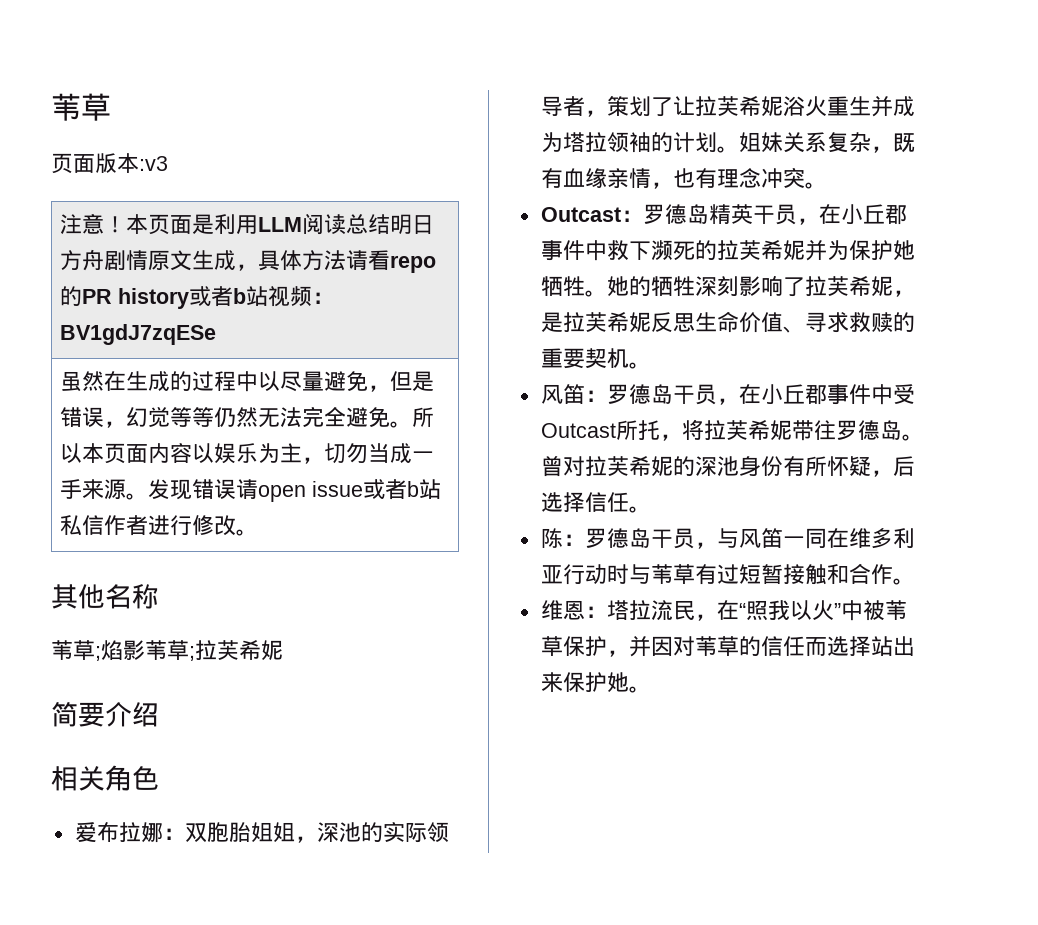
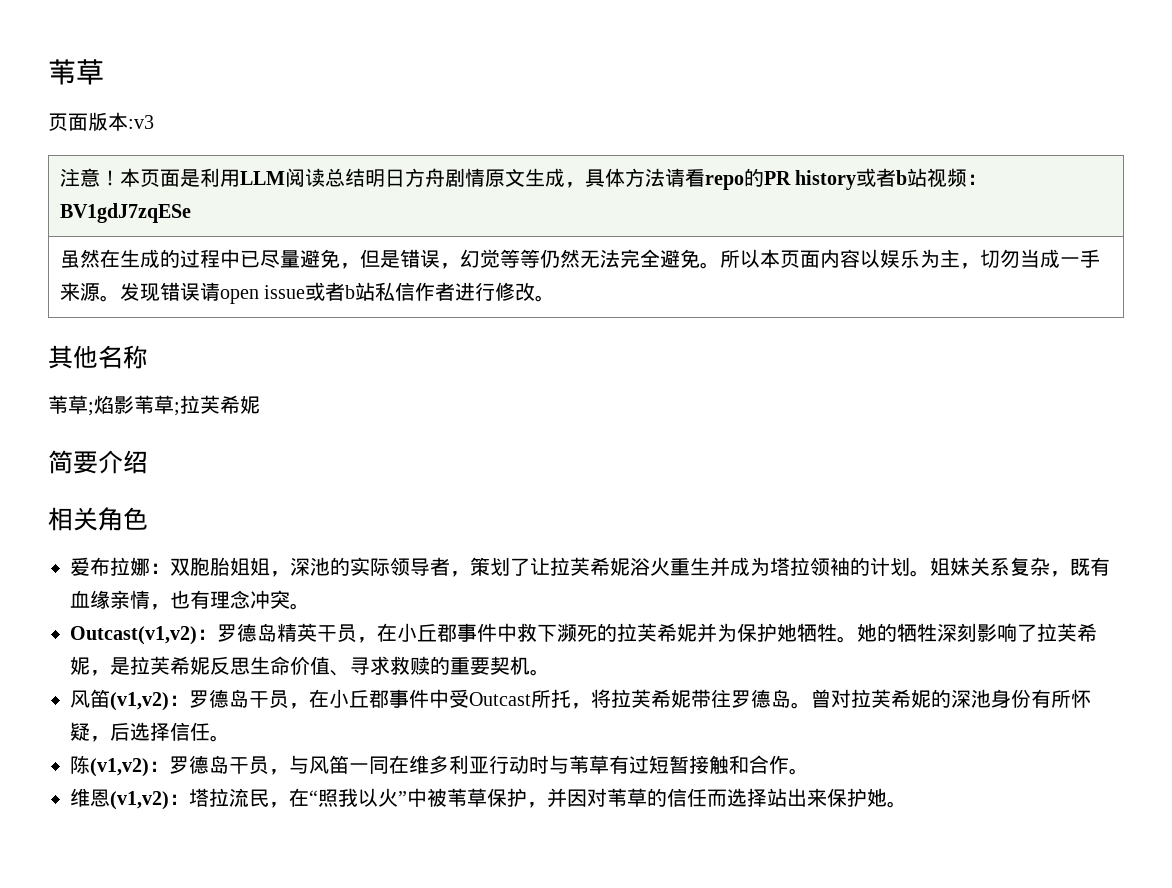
- 虽然在生成的过程中以尽量避免，但是错误，幻觉等等仍然无法完全避免。所以本页面内容以娱乐为主，切勿当成一手来源。发现错误请open issue或者b站私信作者进行修改。
+ 虽然在生成的过程中已尽量避免，但是错误，幻觉等等仍然无法完全避免。所以本页面内容以娱乐为主，切勿当成一手来源。发现错误请open issue或者b站私信作者进行修改。
- Outcast：罗德岛精英干员，在小丘郡事件中救下濒死的拉芙希妮并为保护她牺牲。
+ Outcast(v1,v2)：罗德岛精英干员，在小丘郡事件中救下濒死的拉芙希妮并为保护她牺牲。
- 风笛：罗德岛干员，在小丘郡事件中受Outcast所托，将拉芙希妮带往罗德岛。
+ 风笛(v1,v2)：罗德岛干员，在小丘郡事件中受Outcast所托，将拉芙希妮带往罗德岛。
- 陈：罗德岛干员，与风笛一同在维多利亚行动时与苇草有过短暂接触和合作。
+ 陈(v1,v2)：罗德岛干员，与风笛一同在维多利亚行动时与苇草有过短暂接触和合作。
- 维恩：塔拉流民，在“照我以火”中被苇草保护，并因对苇草的信任而选择站出来保护她。
+ 维恩(v1,v2)：塔拉流民，在“照我以火”中被苇草保护，并因对苇草的信任而选择站出来保护她。

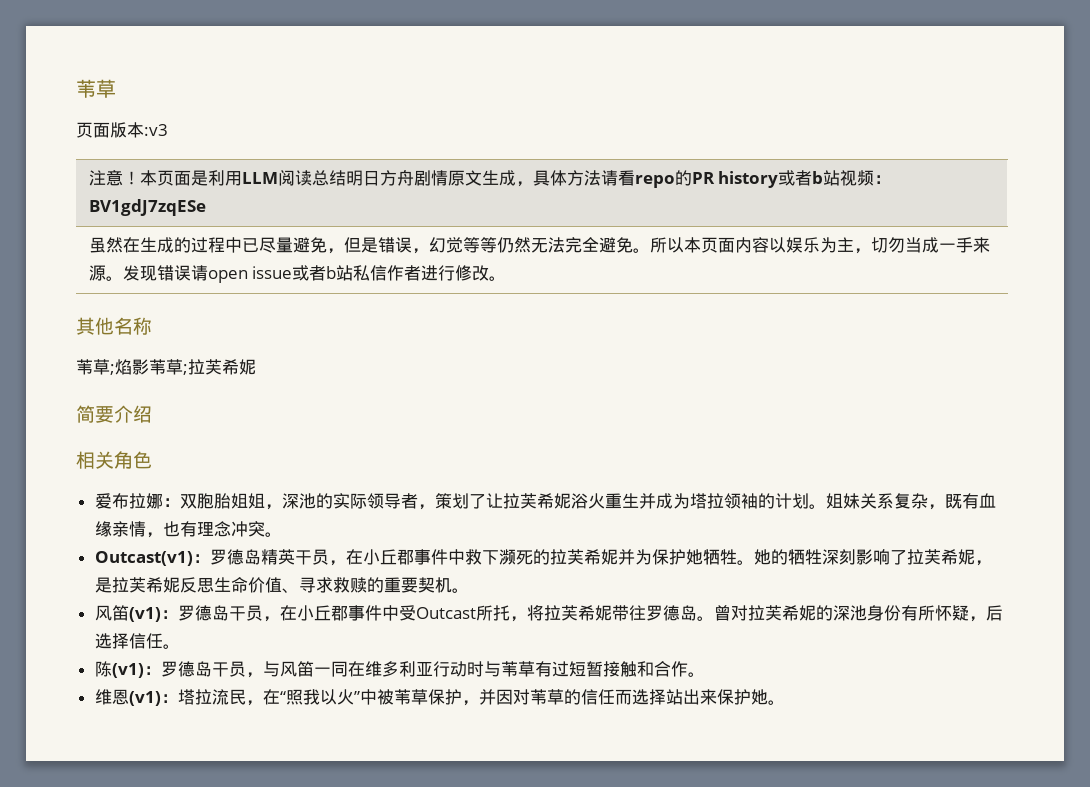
- Outcast(v1,v2)：罗德岛精英干员，在小丘郡事件中救下濒死的拉芙希妮并为保护她牺牲。
+ Outcast(v1)：罗德岛精英干员，在小丘郡事件中救下濒死的拉芙希妮并为保护她牺牲。
- 风笛(v1,v2)：罗德岛干员，在小丘郡事件中受Outcast所托，将拉芙希妮带往罗德岛。
+ 风笛(v1)：罗德岛干员，在小丘郡事件中受Outcast所托，将拉芙希妮带往罗德岛。
- 陈(v1,v2)：罗德岛干员，与风笛一同在维多利亚行动时与苇草有过短暂接触和合作。
+ 陈(v1)：罗德岛干员，与风笛一同在维多利亚行动时与苇草有过短暂接触和合作。
- 维恩(v1,v2)：塔拉流民，在“照我以火”中被苇草保护，并因对苇草的信任而选择站出来保护她。
+ 维恩(v1)：塔拉流民，在“照我以火”中被苇草保护，并因对苇草的信任而选择站出来保护她。

